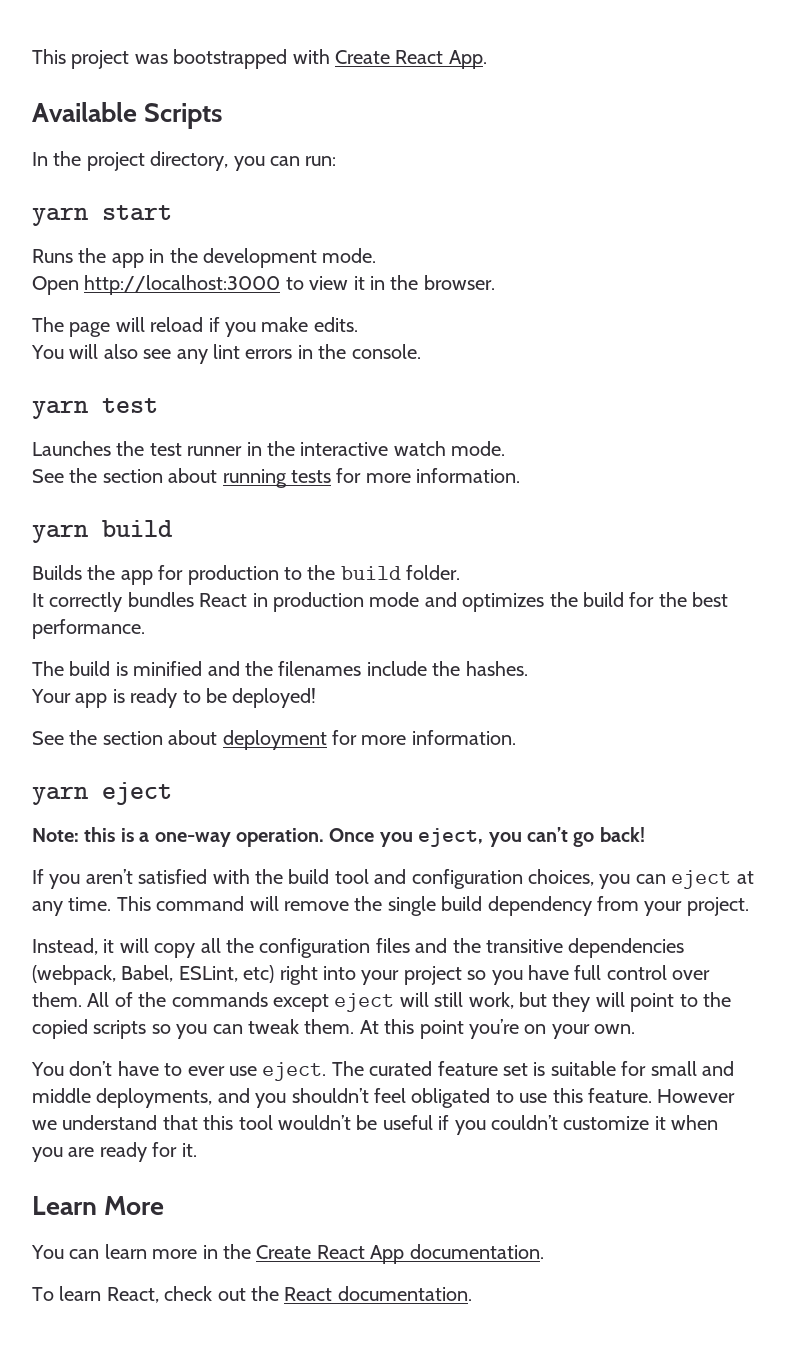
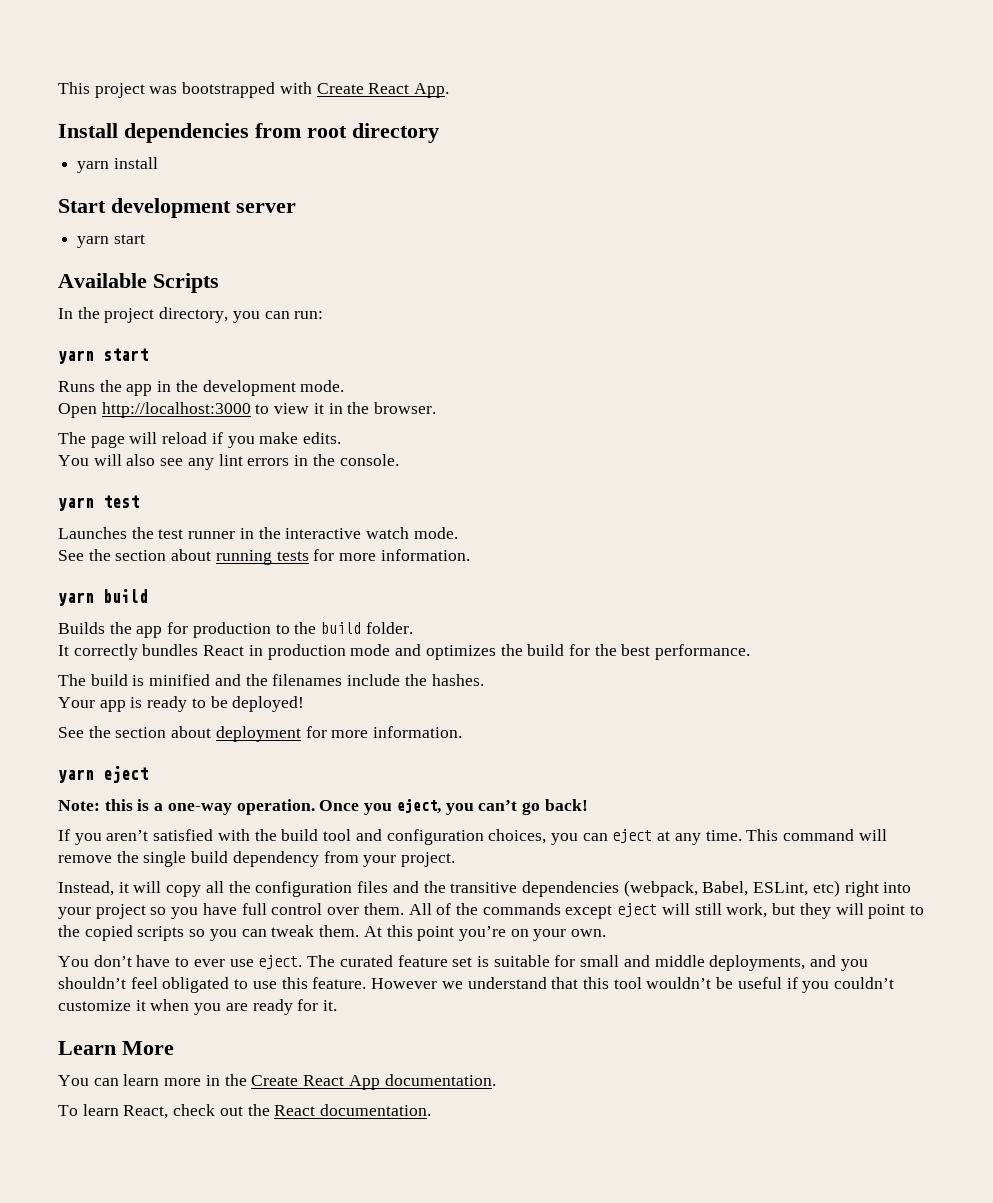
+ Install dependencies from root directory
+ yarn install
+ Start development server
+ yarn start

